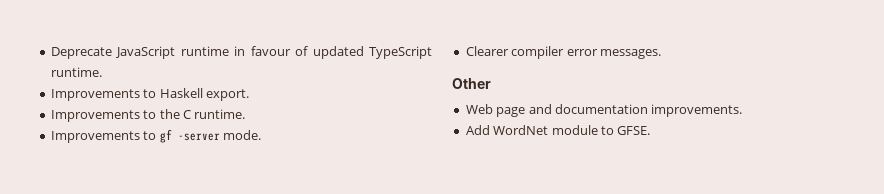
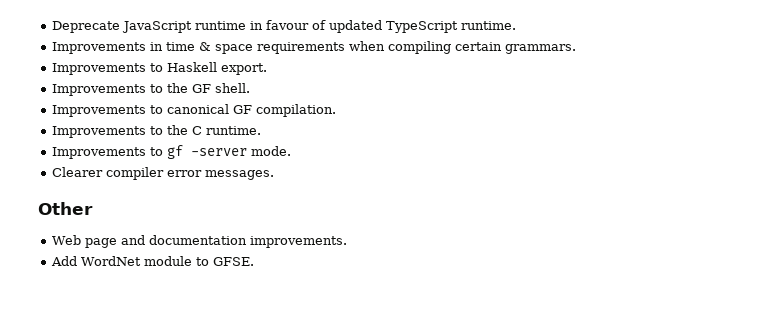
+ Improvements in time & space requirements when compiling certain grammars.
  Improvements to Haskell export.
+ Improvements to the GF shell.
+ Improvements to canonical GF compilation.

